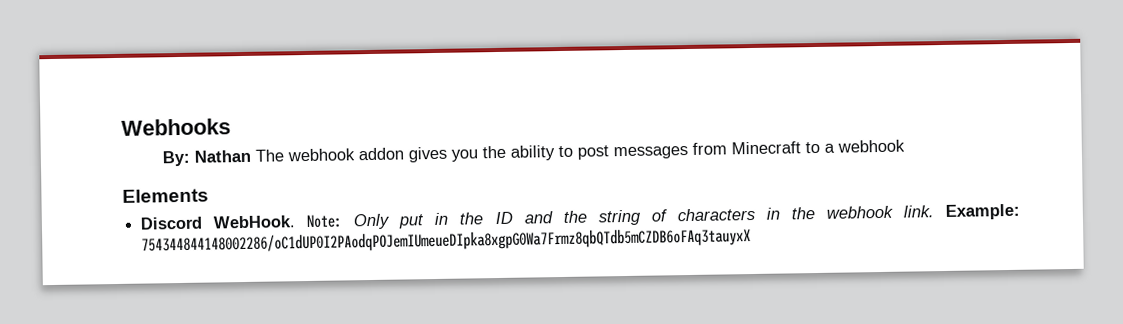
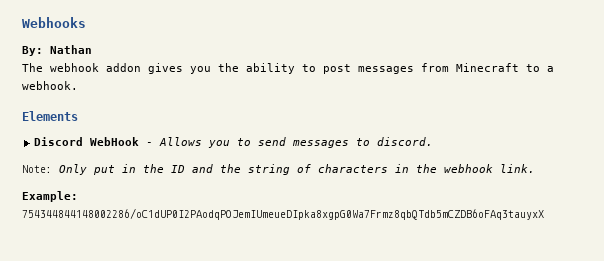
- By: Nathan The webhook addon gives you the ability to post messages from Minecraft to a webhook
+ By: Nathan
+ The webhook addon gives you the ability to post messages from Minecraft to a webhook.
- Discord WebHook. Note: Only put in the ID and the string of characters in the webhook link. Example: 754344844148002286/oC1dUP0I2PAodqPOJemIUmeueDIpka8xgpG0Wa7Frmz8qbQTdb5mCZDB6oFAq3tauyxX
+ Discord WebHook - Allows you to send messages to discord.
+ Note: Only put in the ID and the string of characters in the webhook link.
+ Example: 754344844148002286/oC1dUP0I2PAodqPOJemIUmeueDIpka8xgpG0Wa7Frmz8qbQTdb5mCZDB6oFAq3tauyxX

